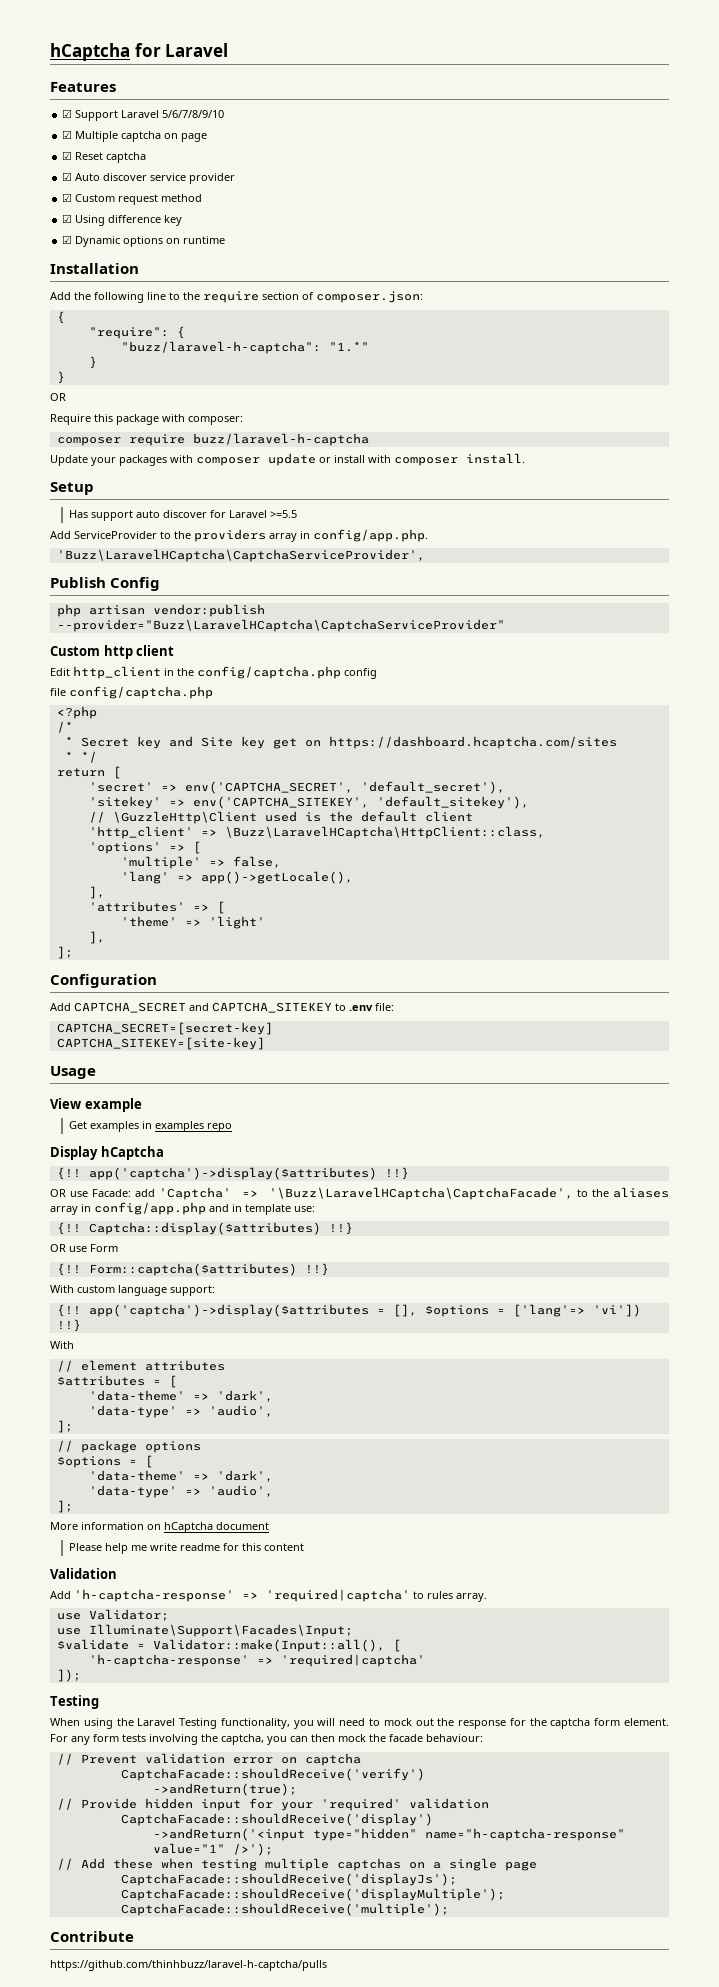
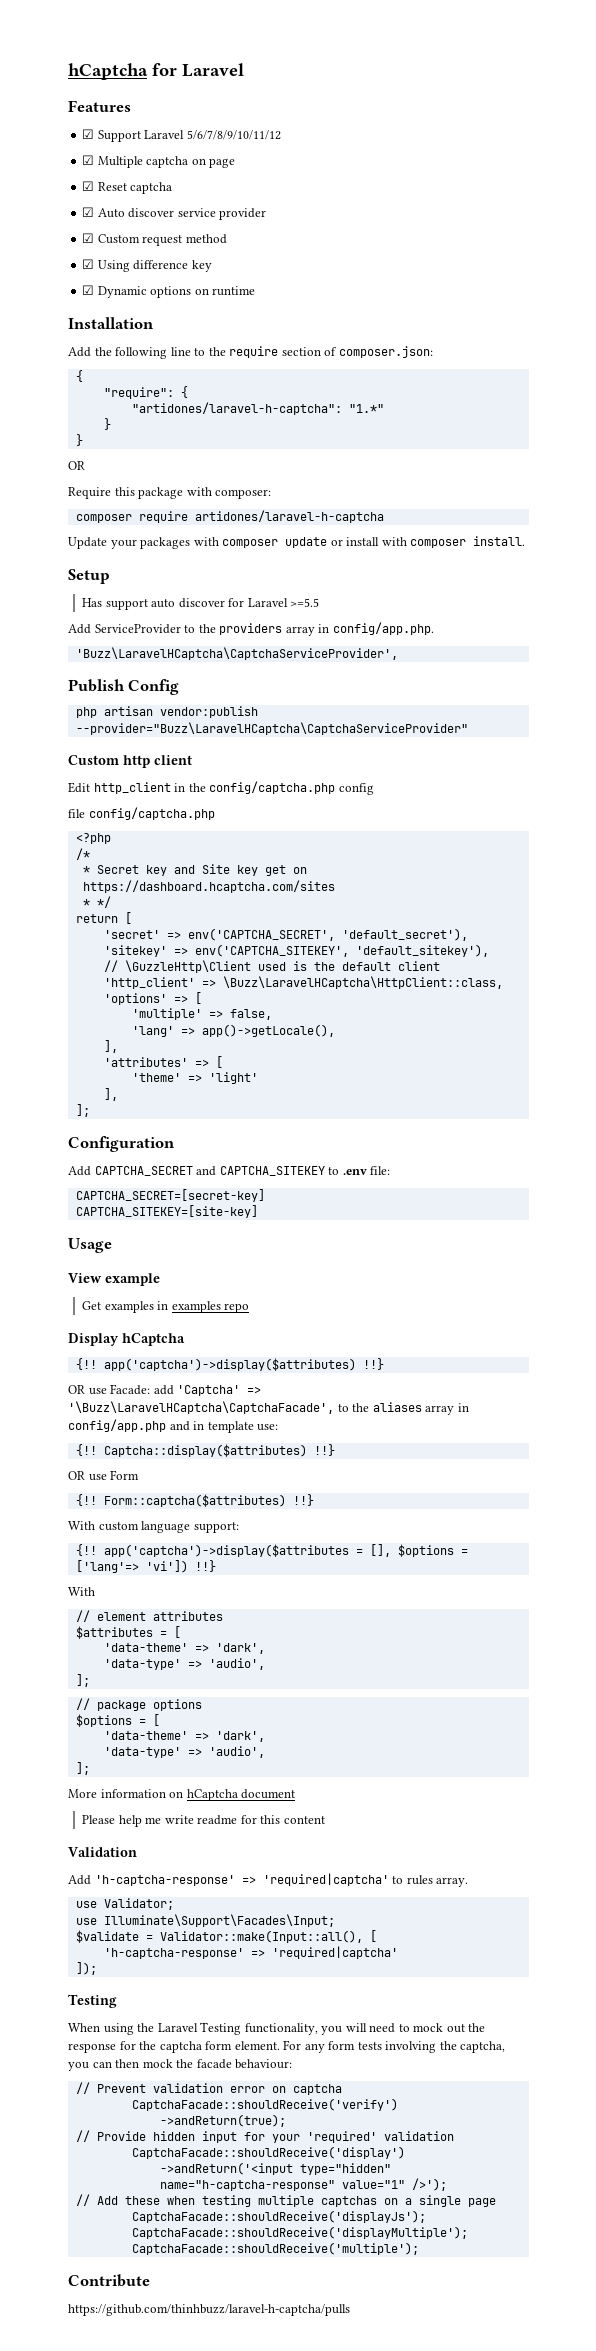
- ☑ Support Laravel 5/6/7/8/9/10
+ ☑ Support Laravel 5/6/7/8/9/10/11/12
- "buzz/laravel-h-captcha": "1.*"
+ "artidones/laravel-h-captcha": "1.*"
- composer require buzz/laravel-h-captcha
+ composer require artidones/laravel-h-captcha

